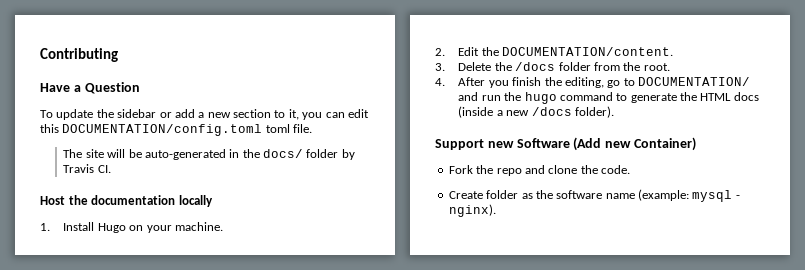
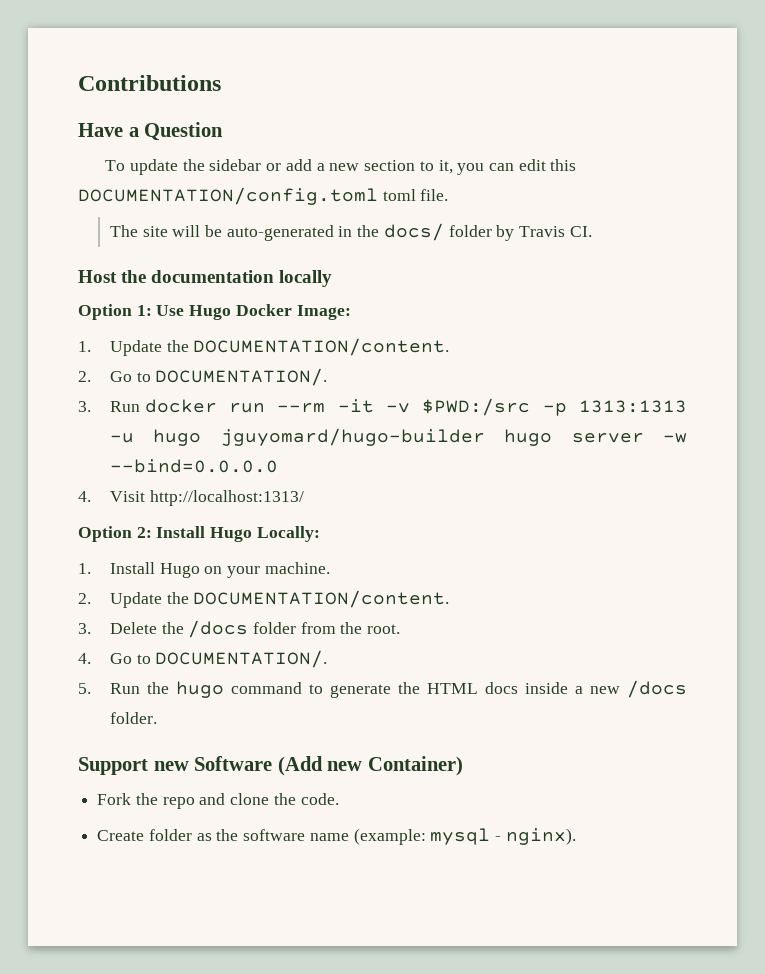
- Contributing
+ Contributions
+ Option 1: Use Hugo Docker Image:
+ 1. Update the DOCUMENTATION/content.
+ 2. Go to DOCUMENTATION/.
+ 3. Run docker run --rm -it -v $PWD:/src -p 1313:1313 -u hugo jguyomard/hugo-builder hugo server -w --bind=0.0.0.0
+ 4. Visit http://localhost:1313/
+ Option 2: Install Hugo Locally:
- 2. Edit the DOCUMENTATION/content.
+ 2. Update the DOCUMENTATION/content.
- 4. After you finish the editing, go to DOCUMENTATION/ and run the hugo command to generate the HTML docs (inside a new /docs folder).
+ 4. Go to DOCUMENTATION/.
+ 5. Run the hugo command to generate the HTML docs inside a new /docs folder.

